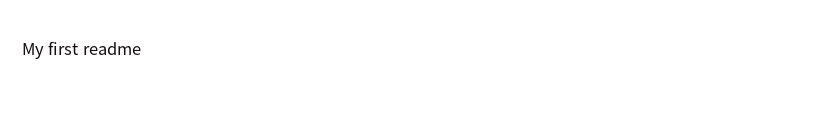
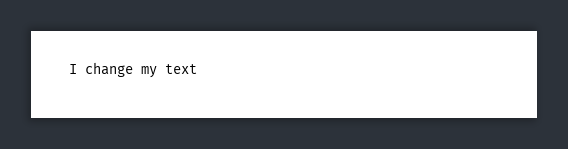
- My first readme
+ I change my text

